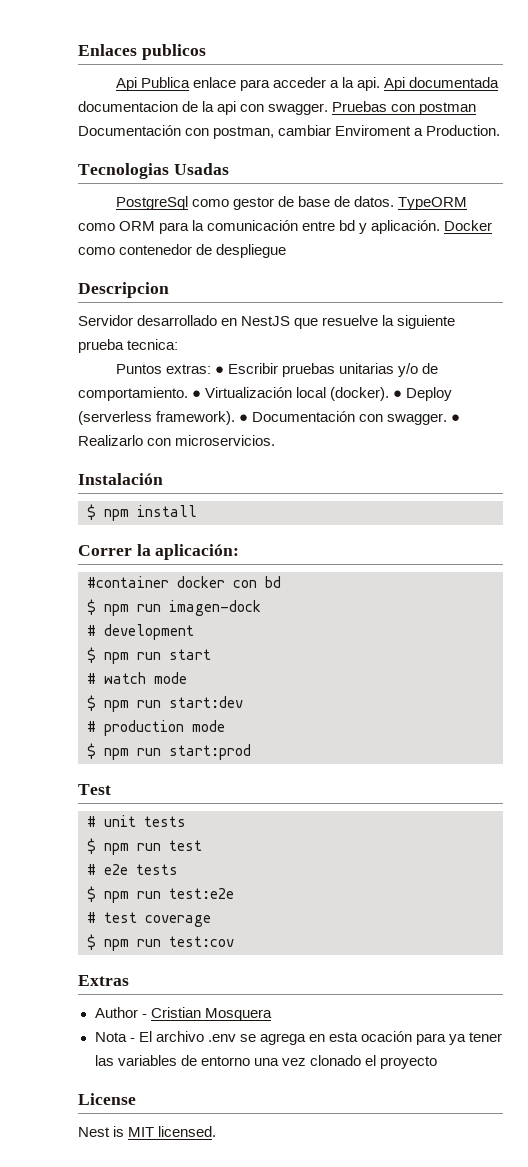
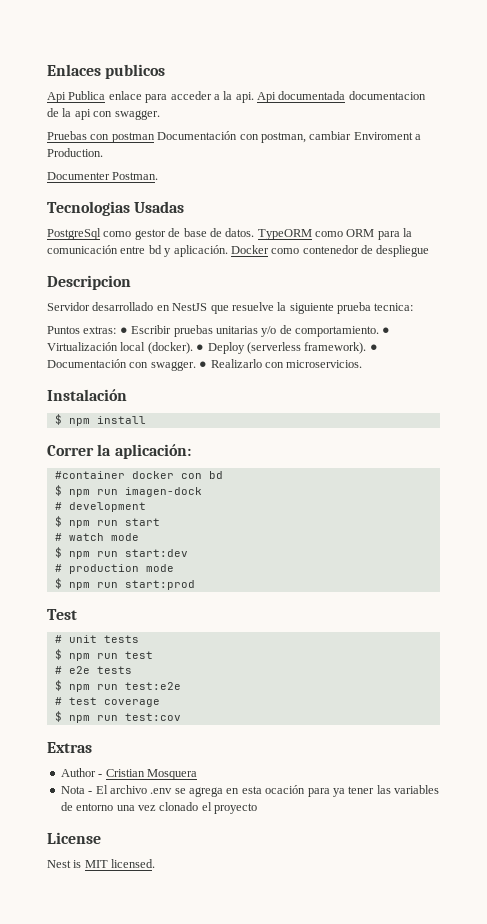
- Api documentada documentacion de la api con swagger. Pruebas con postman Documentación con postman, cambiar Enviroment a Production.
+ Api documentada documentacion de la api con swagger.
+ Pruebas con postman Documentación con postman, cambiar Enviroment a Production.
+ Documenter Postman.

